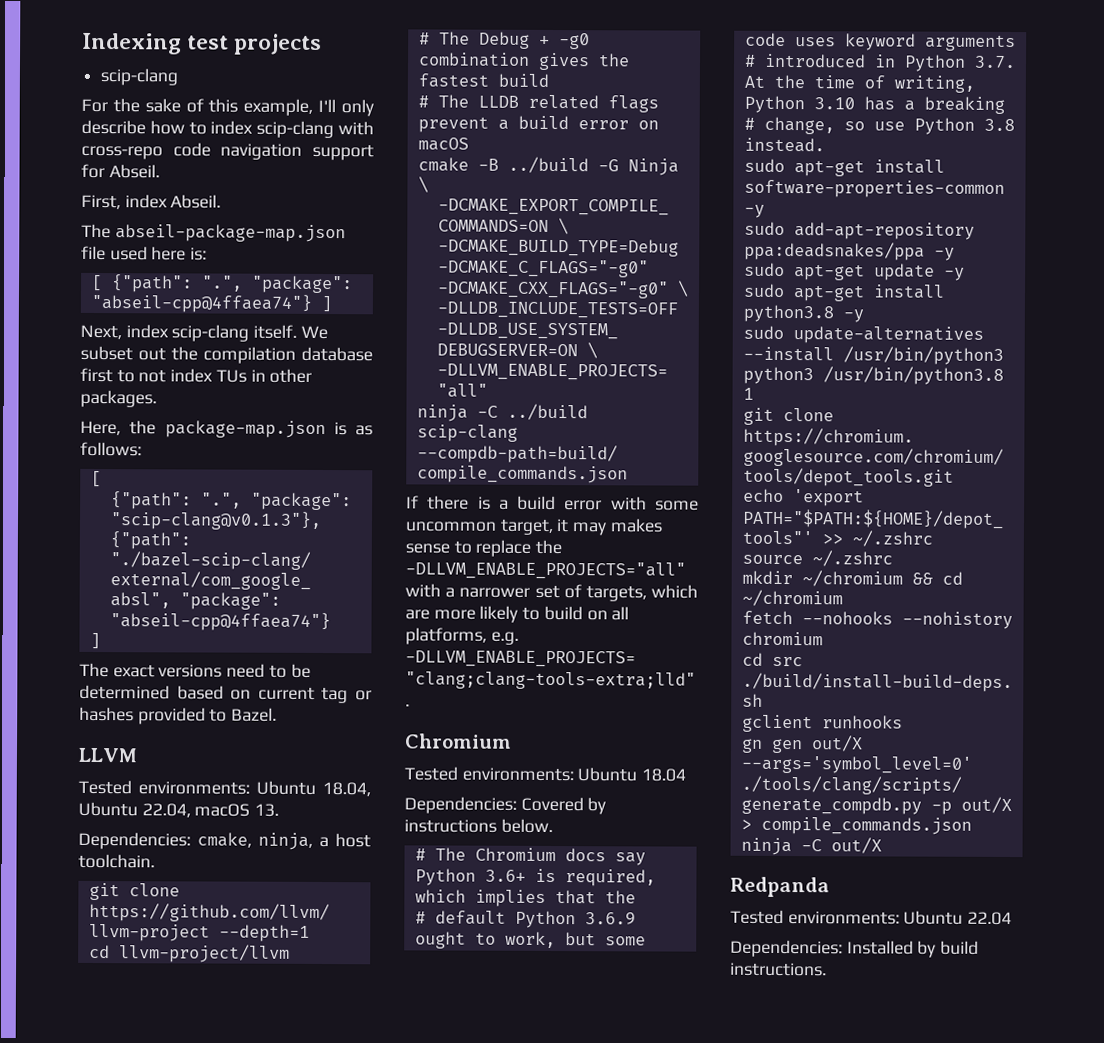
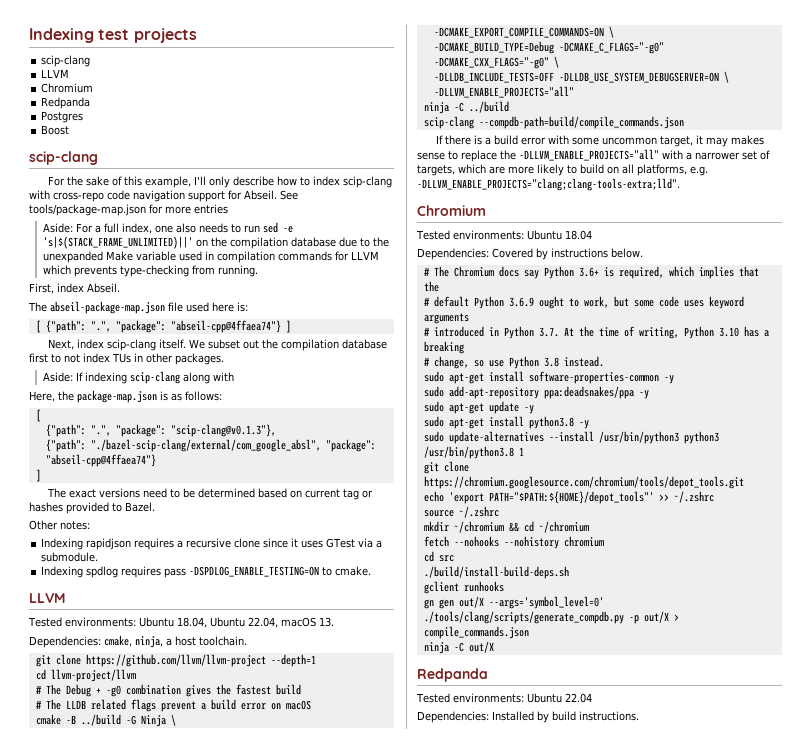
  Indexing test projects
+ scip-clang
+ LLVM
+ Chromium
+ Redpanda
+ Postgres
+ Boost
+ See tools/package-map.json for more entries
+ Aside: For a full index, one also needs to run sed -e 's|$(STACK_FRAME_UNLIMITED)||' on the compilation database due to the unexpanded Make variable used in compilation commands for LLVM which prevents type-checking from running.
+ Aside: If indexing scip-clang along with
+ Other notes:
+ Indexing rapidjson requires a recursive clone since it uses GTest via a submodule.
+ Indexing spdlog requires pass -DSPDLOG_ENABLE_TESTING=ON to cmake.

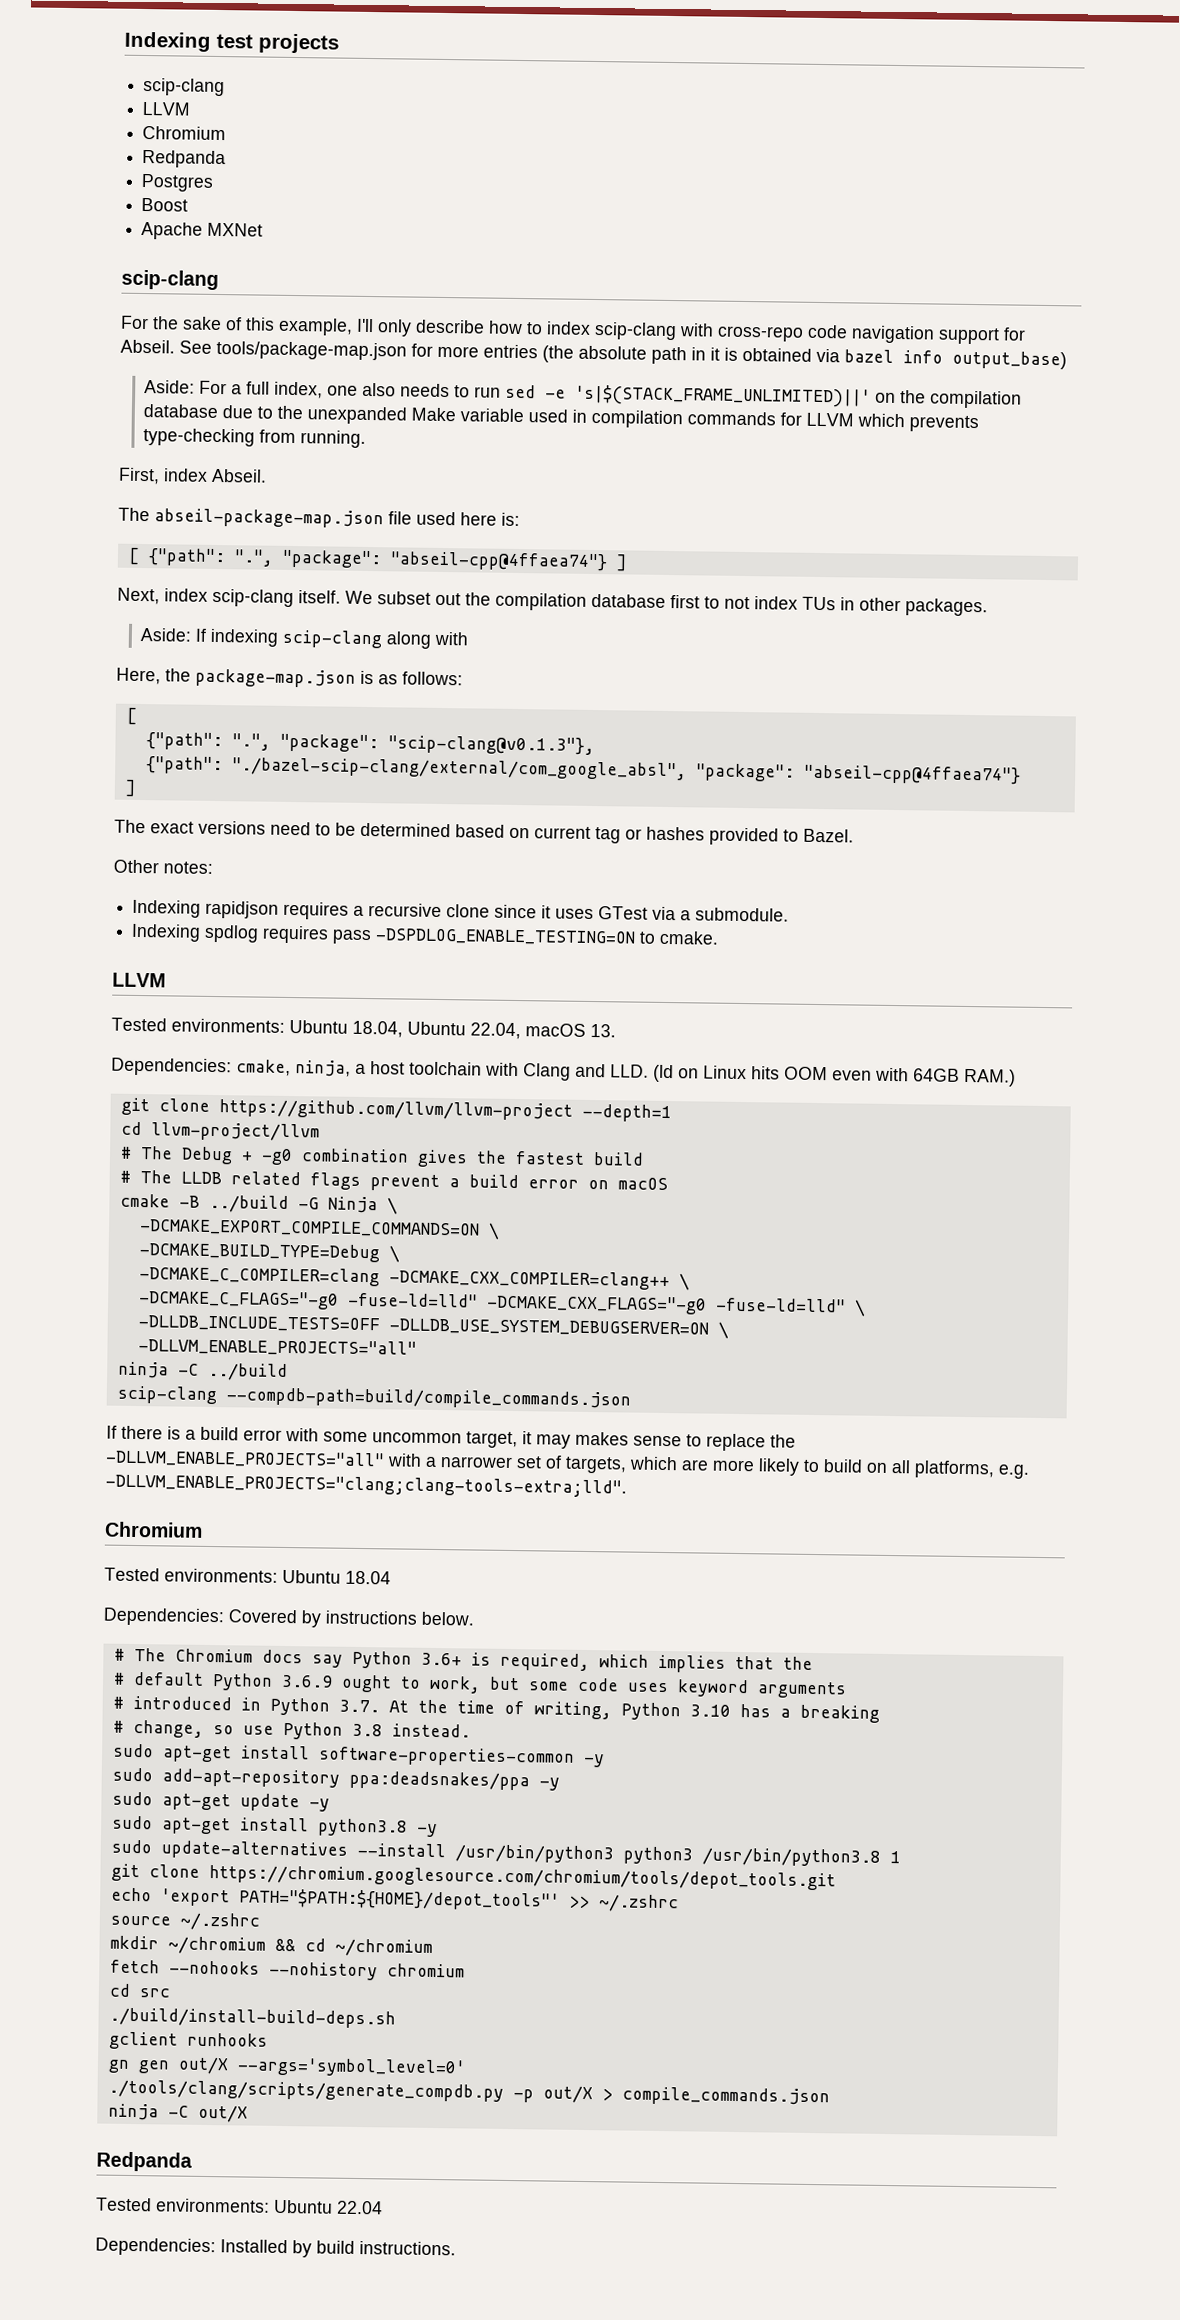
+ Apache MXNet
- See tools/package-map.json for more entries
+ See tools/package-map.json for more entries (the absolute path in it is obtained via bazel info output_base)
- Dependencies: cmake, ninja, a host toolchain.
+ Dependencies: cmake, ninja, a host toolchain with Clang and LLD. (ld on Linux hits OOM even with 64GB RAM.)
- -DCMAKE_BUILD_TYPE=Debug -DCMAKE_C_FLAGS="-g0" -DCMAKE_CXX_FLAGS="-g0" \
+ -DCMAKE_BUILD_TYPE=Debug \
+ -DCMAKE_C_COMPILER=clang -DCMAKE_CXX_COMPILER=clang++ \
+ -DCMAKE_C_FLAGS="-g0 -fuse-ld=lld" -DCMAKE_CXX_FLAGS="-g0 -fuse-ld=lld" \

